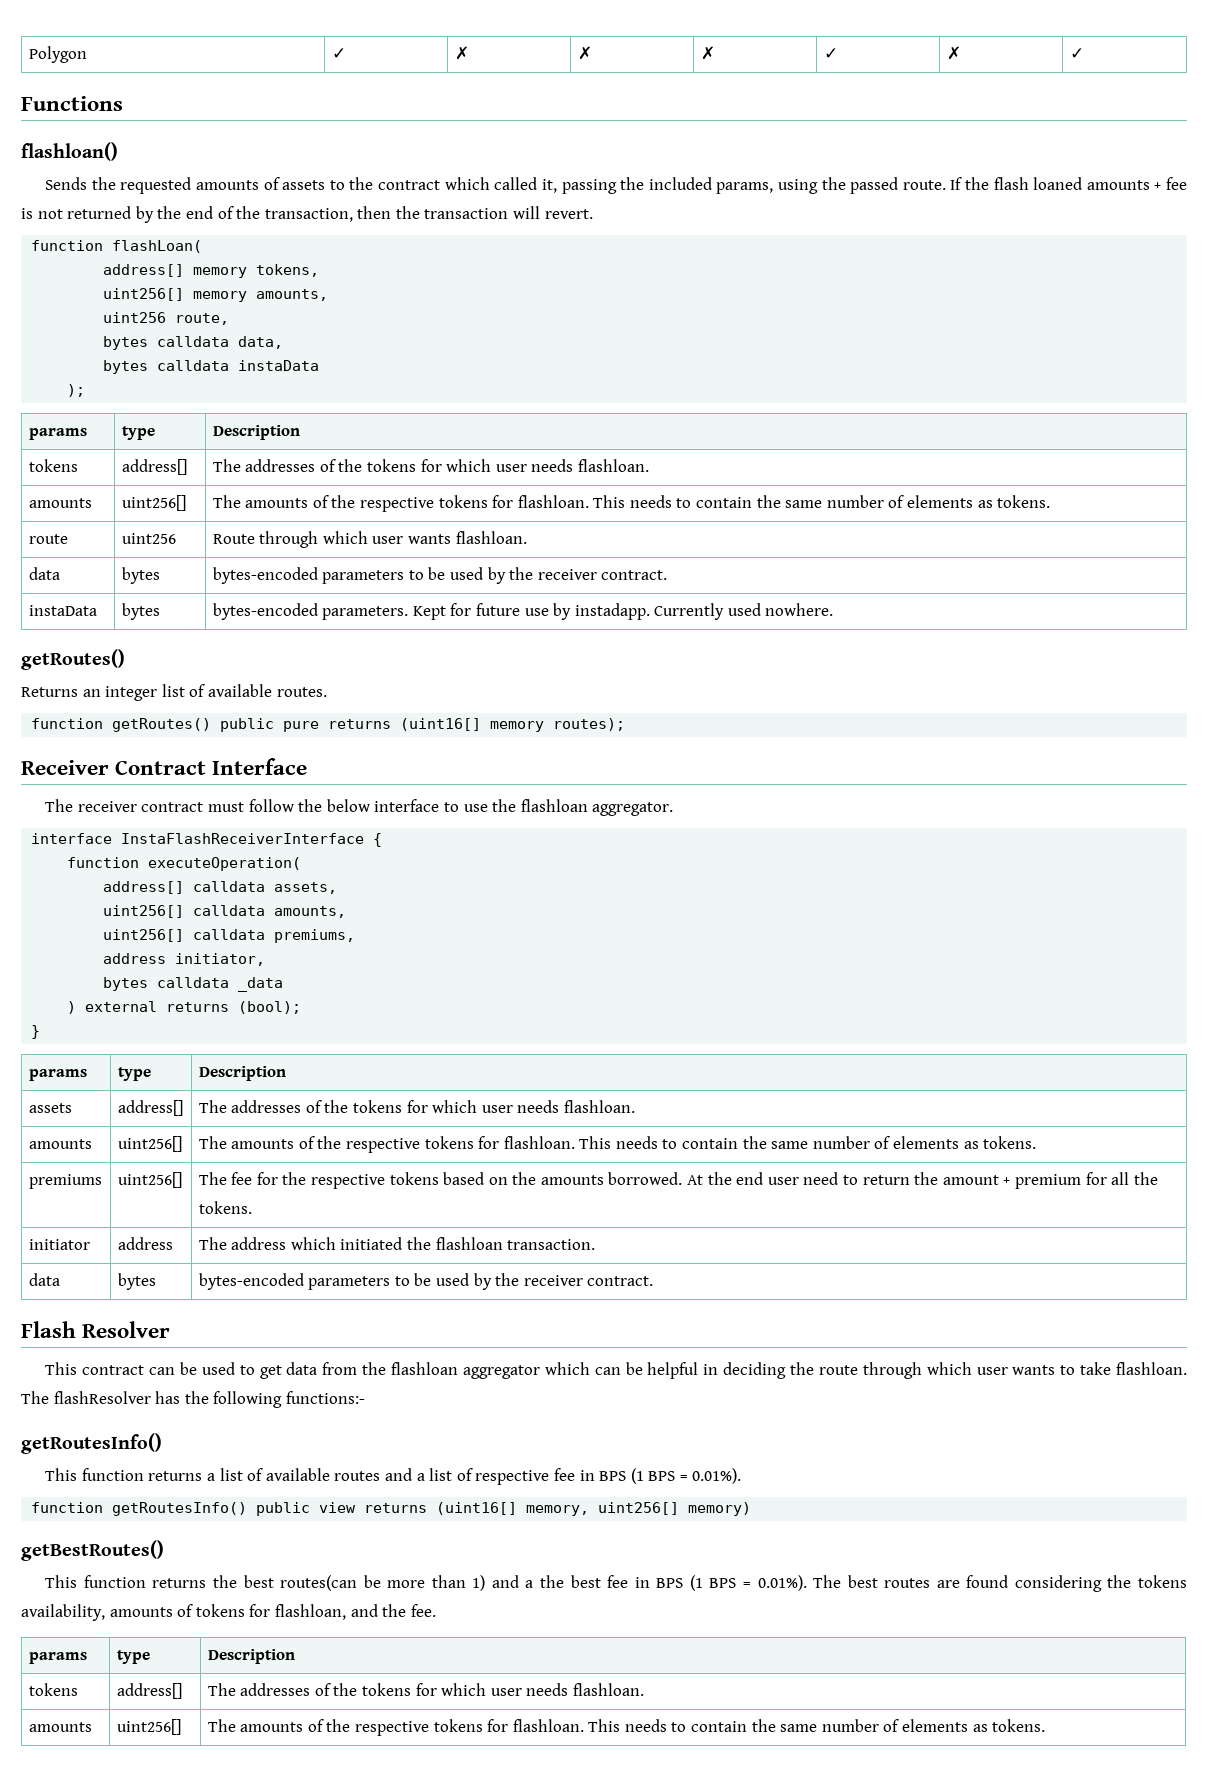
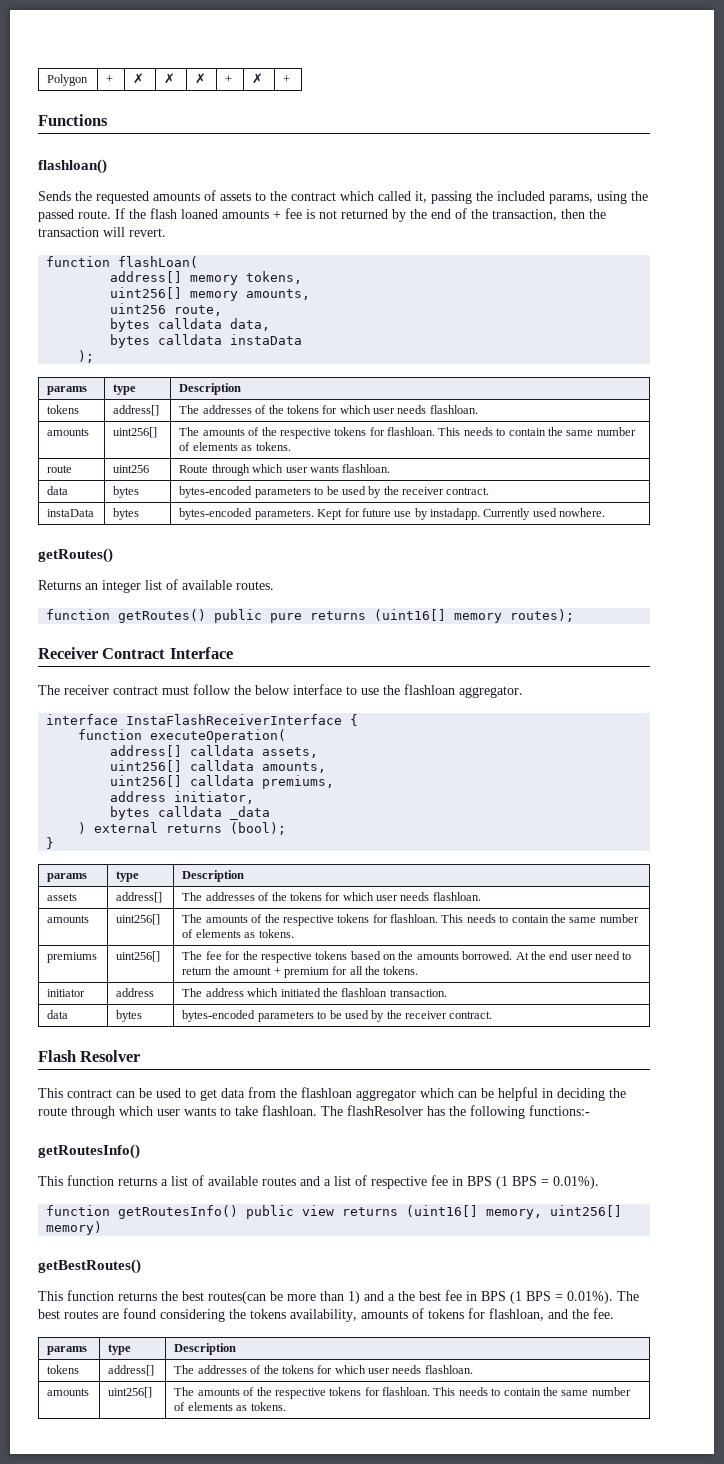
- Polygon | ✓ | ✗ | ✗ | ✗ | ✓ | ✗ | ✓
+ Polygon | + | ✗ | ✗ | ✗ | + | ✗ | +

